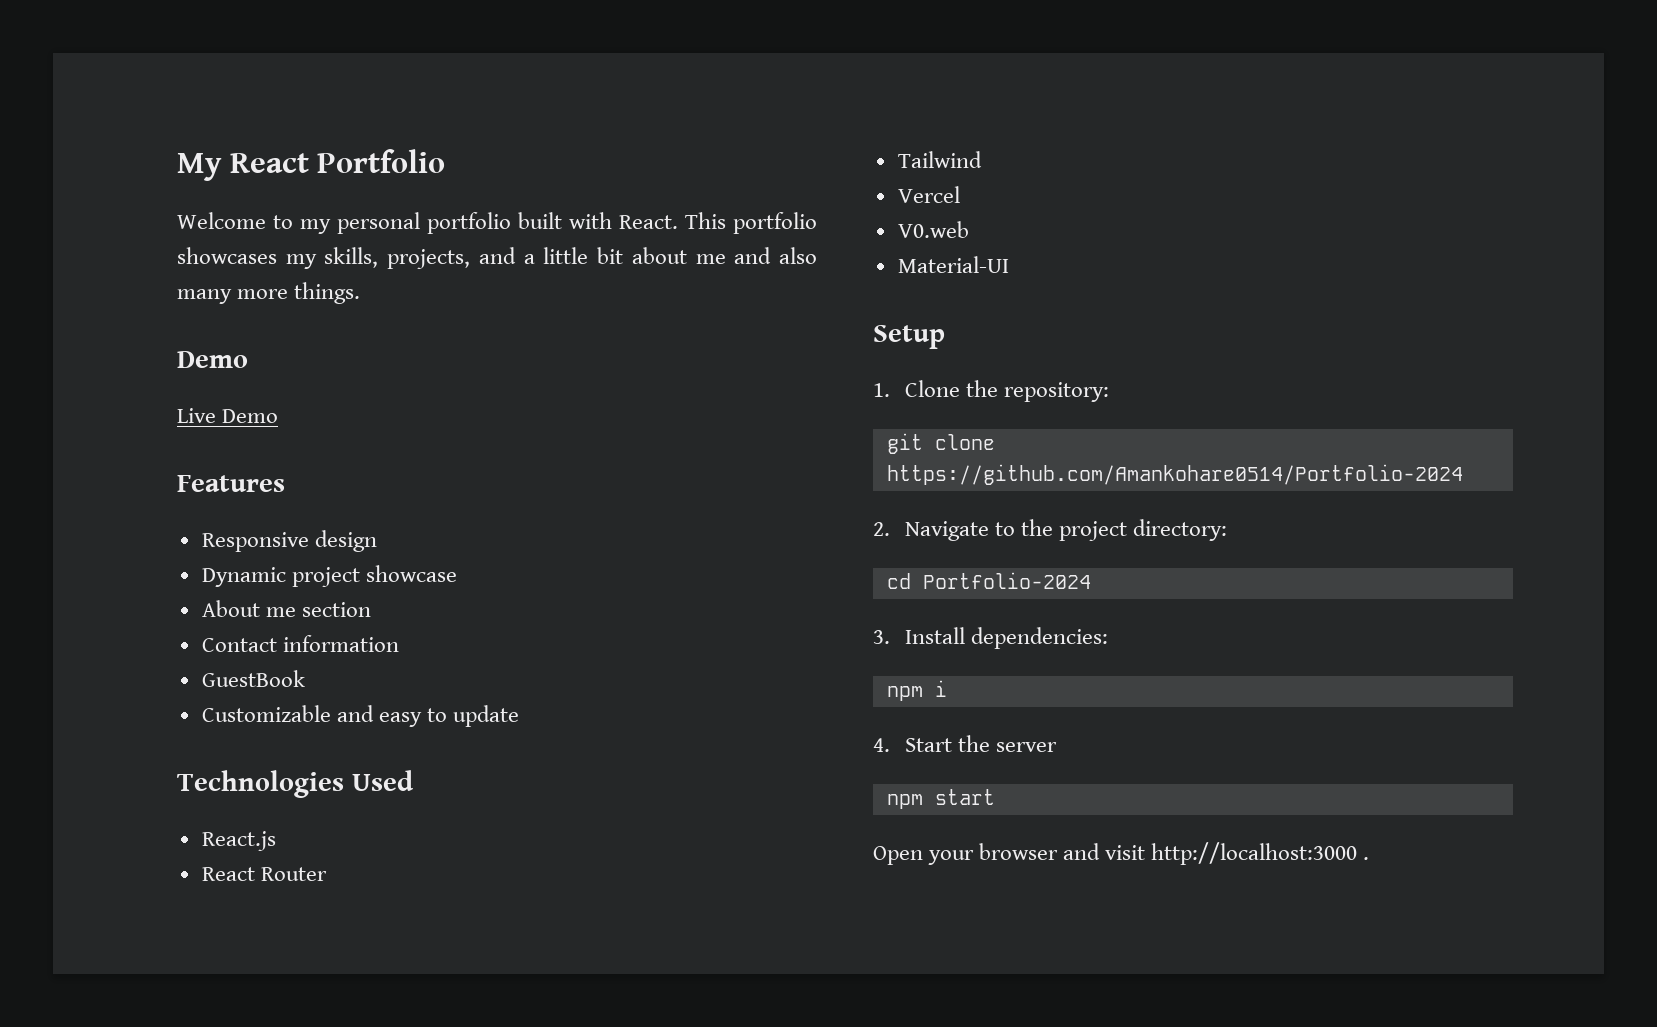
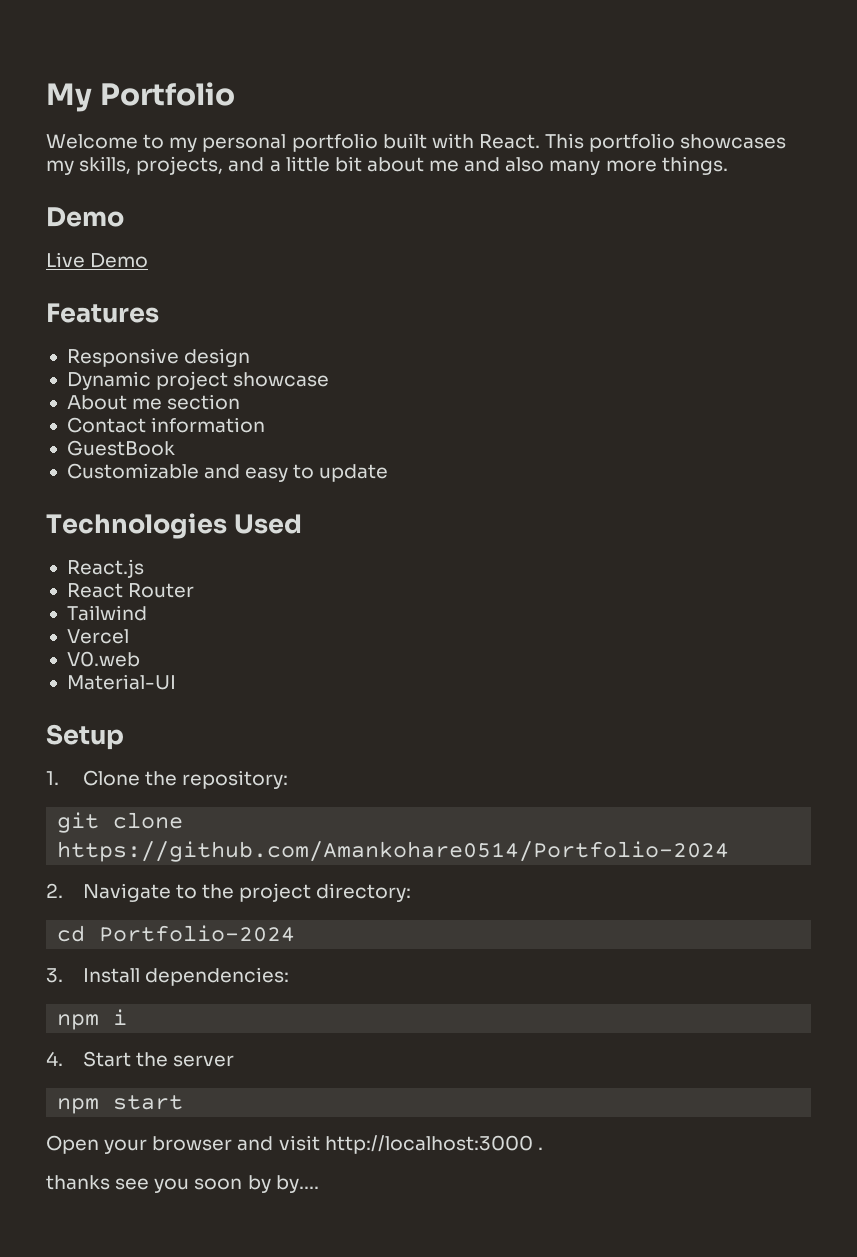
- My React Portfolio
+ My Portfolio
+ thanks see you soon by by....

